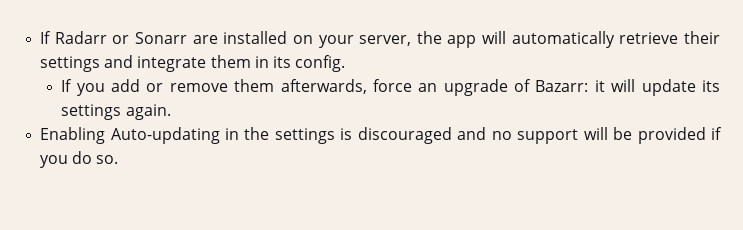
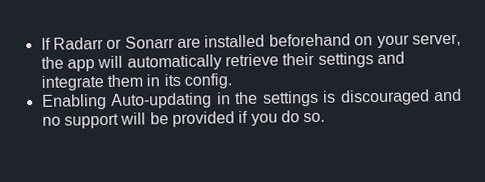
- If Radarr or Sonarr are installed on your server, the app will automatically retrieve their settings and integrate them in its config.
+ If Radarr or Sonarr are installed beforehand on your server, the app will automatically retrieve their settings and integrate them in its config.
- If you add or remove them afterwards, force an upgrade of Bazarr: it will update its settings again.

